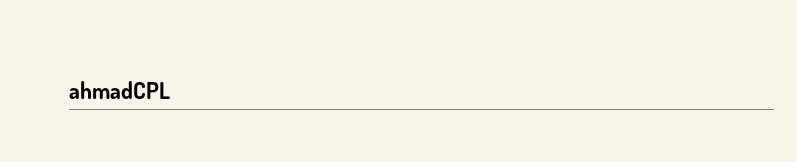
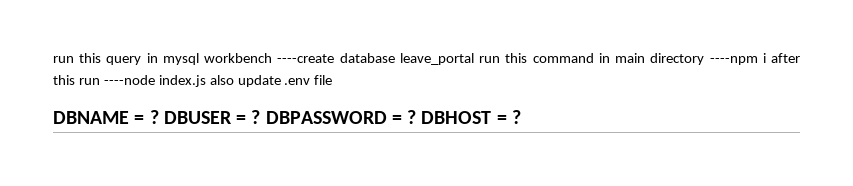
- ahmadCPL
+ run this query in mysql workbench ----create database leave_portal run this command in main directory ----npm i after this run ----node index.js also update .env file
+ DBNAME = ? DBUSER = ? DBPASSWORD = ? DBHOST = ?

